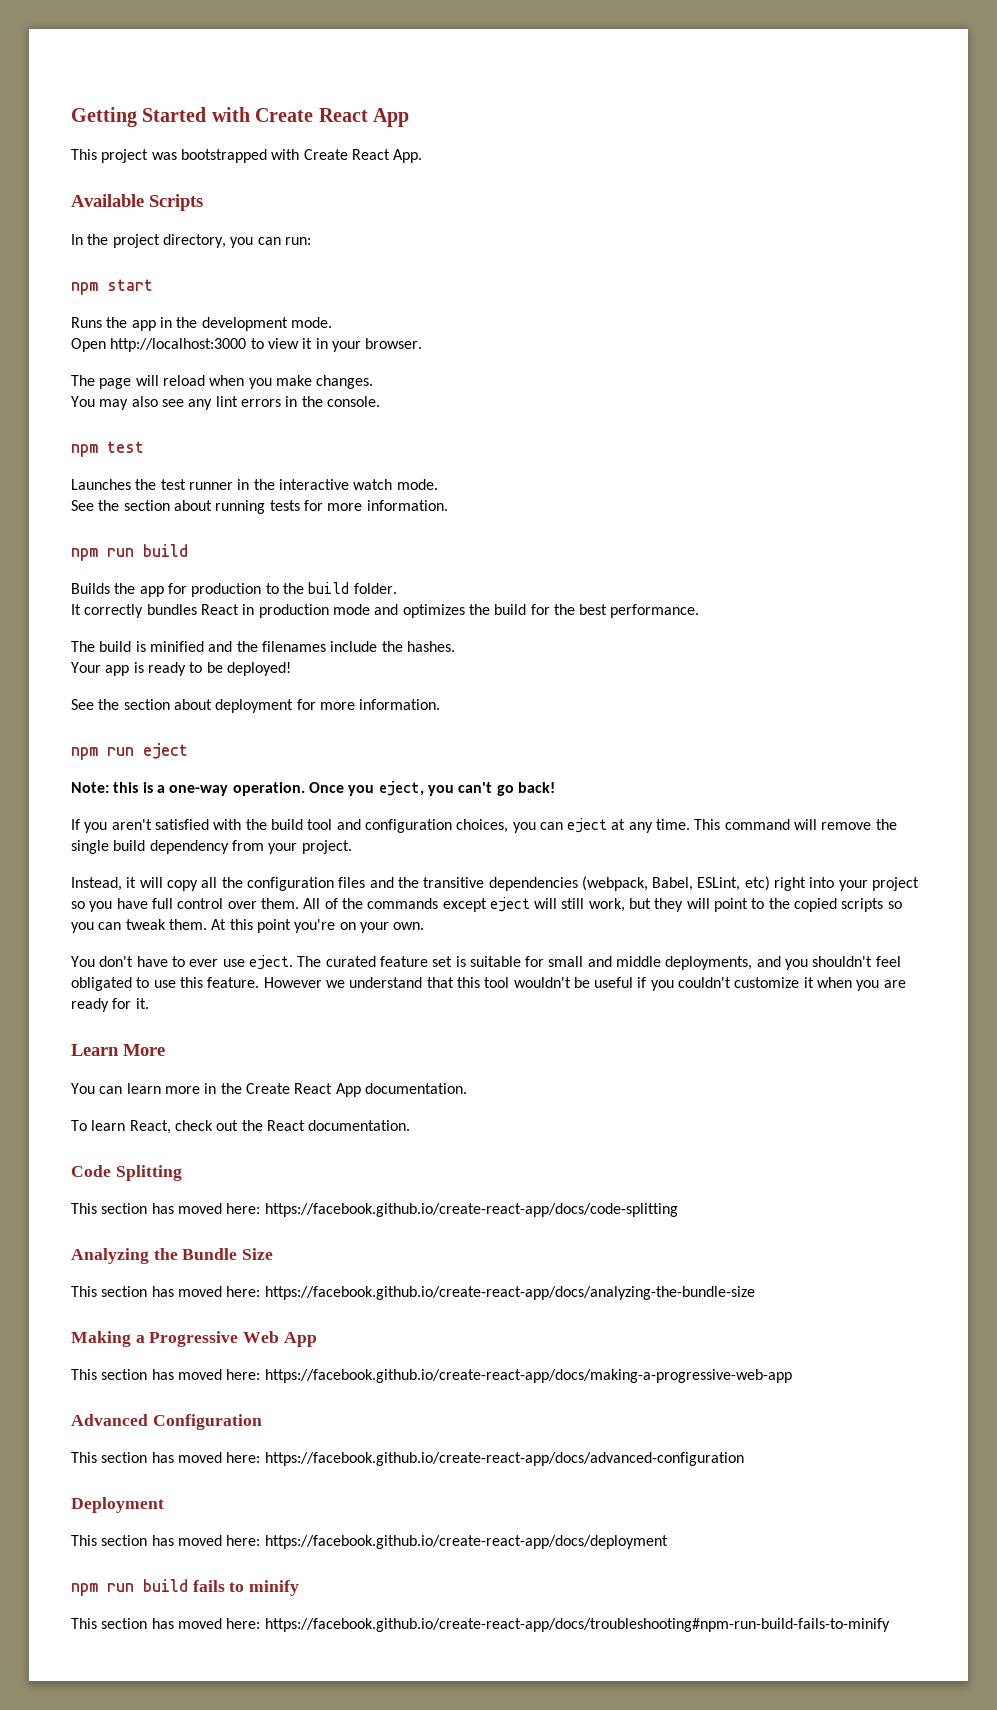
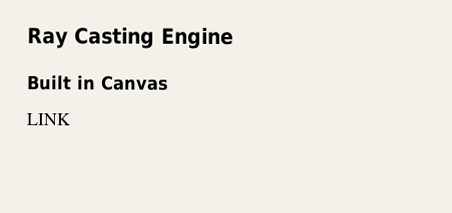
- Getting Started with Create React App
- This project was bootstrapped with Create React App.
- Available Scripts
- In the project directory, you can run:
- npm start
- Runs the app in the development mode.
- Open http://localhost:3000 to view it in your browser.
- The page will reload when you make changes.
- You may also see any lint errors in the console.
- npm test
- Launches the test runner in the interactive watch mode.
- See the section about running tests for more information.
- npm run build
- Builds the app for production to the build folder.
- It correctly bundles React in production mode and optimizes the build for the best performance.
- The build is minified and the filenames include the hashes.
- Your app is ready to be deployed!
- See the section about deployment for more information.
- npm run eject
- Note: this is a one-way operation. Once you eject, you can't go back!
- If you aren't satisfied with the build tool and configuration choices, you can eject at any time. This command will remove the single build dependency from your project.
- Instead, it will copy all the configuration files and the transitive dependencies (webpack, Babel, ESLint, etc) right into your project so you have full control over them. All of the commands except eject will still work, but they will point to the copied scripts so you can tweak them. At this point you're on your own.
- You don't have to ever use eject. The curated feature set is suitable for small and middle deployments, and you shouldn't feel obligated to use this feature. However we understand that this tool wouldn't be useful if you couldn't customize it when you are ready for it.
- Learn More
- You can learn more in the Create React App documentation.
- To learn React, check out the React documentation.
- Code Splitting
- This section has moved here: https://facebook.github.io/create-react-app/docs/code-splitting
- Analyzing the Bundle Size
- This section has moved here: https://facebook.github.io/create-react-app/docs/analyzing-the-bundle-size
- Making a Progressive Web App
- This section has moved here: https://facebook.github.io/create-react-app/docs/making-a-progressive-web-app
- Advanced Configuration
- This section has moved here: https://facebook.github.io/create-react-app/docs/advanced-configuration
- Deployment
- This section has moved here: https://facebook.github.io/create-react-app/docs/deployment
- npm run build fails to minify
- This section has moved here: https://facebook.github.io/create-react-app/docs/troubleshooting#npm-run-build-fails-to-minify
+ Ray Casting Engine
+ Built in Canvas
+ LINK

